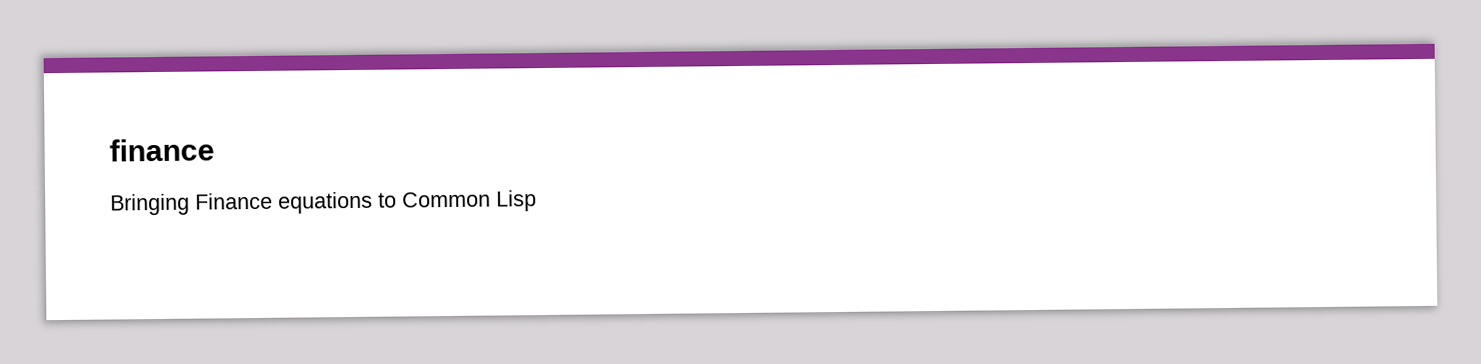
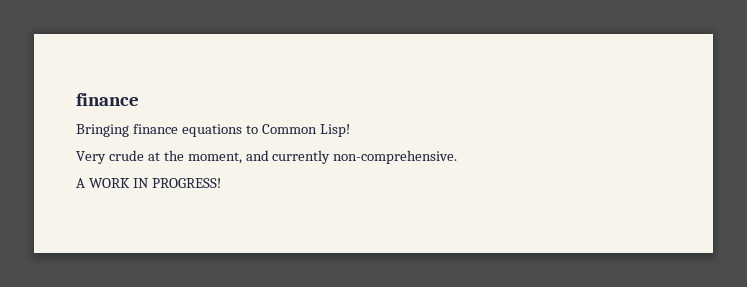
- Bringing Finance equations to Common Lisp
+ Bringing finance equations to Common Lisp!
+ Very crude at the moment, and currently non-comprehensive.
+ A WORK IN PROGRESS!

